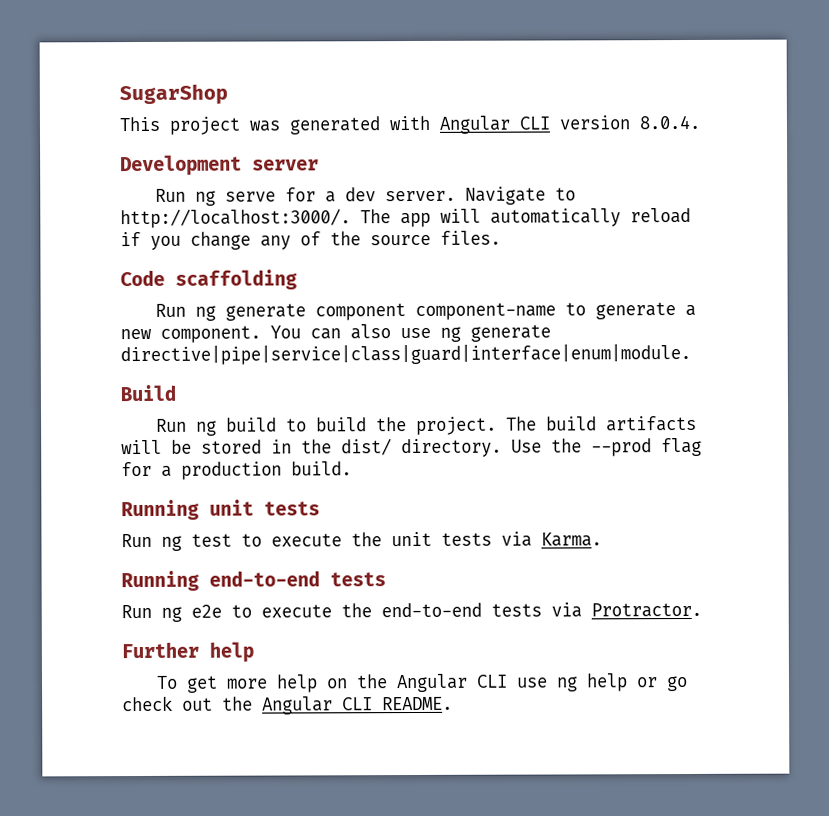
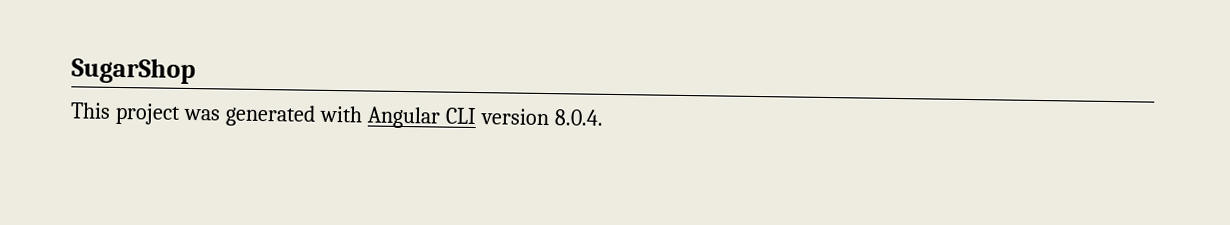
- Development server
- Run ng serve for a dev server. Navigate to http://localhost:3000/. The app will automatically reload if you change any of the source files.
- Code scaffolding
- Run ng generate component component-name to generate a new component. You can also use ng generate directive|pipe|service|class|guard|interface|enum|module.
- Build
- Run ng build to build the project. The build artifacts will be stored in the dist/ directory. Use the --prod flag for a production build.
- Running unit tests
- Run ng test to execute the unit tests via Karma.
- Running end-to-end tests
- Run ng e2e to execute the end-to-end tests via Protractor.
- Further help
- To get more help on the Angular CLI use ng help or go check out the Angular CLI README.

